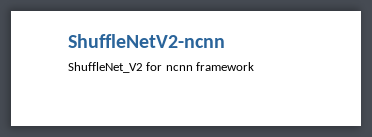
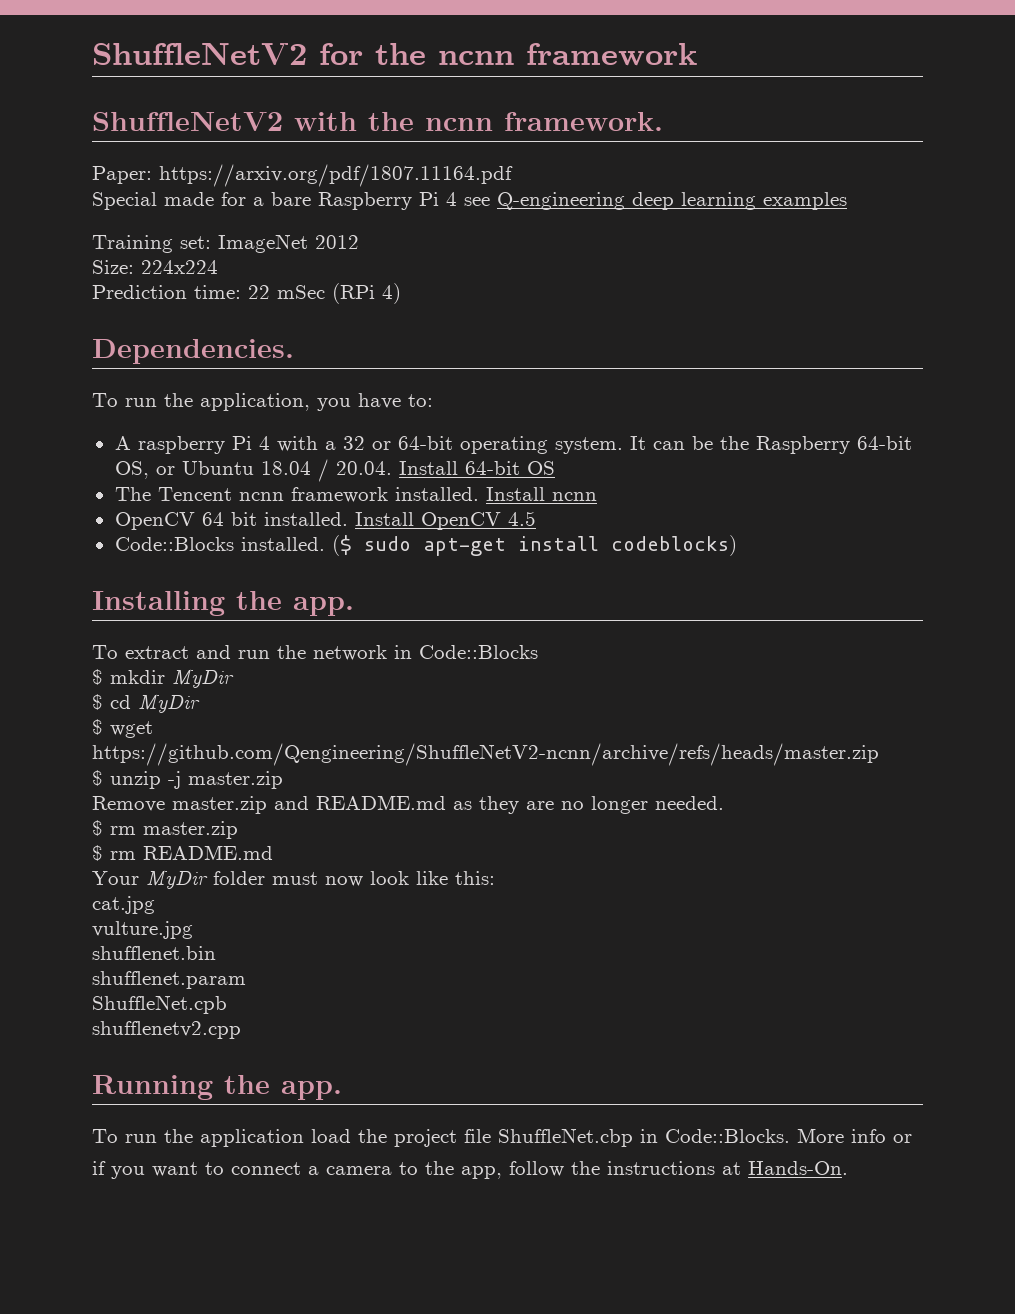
- ShuffleNetV2-ncnn
- ShuffleNet_V2 for ncnn framework
+ ShuffleNetV2 for the ncnn framework
+ ShuffleNetV2 with the ncnn framework.
+ Paper: https://arxiv.org/pdf/1807.11164.pdf
+ Special made for a bare Raspberry Pi 4 see Q-engineering deep learning examples
+ Training set: ImageNet 2012
+ Size: 224x224
+ Prediction time: 22 mSec (RPi 4)
+ Dependencies.
+ To run the application, you have to:
+ A raspberry Pi 4 with a 32 or 64-bit operating system. It can be the Raspberry 64-bit OS, or Ubuntu 18.04 / 20.04. Install 64-bit OS
+ The Tencent ncnn framework installed. Install ncnn
+ OpenCV 64 bit installed. Install OpenCV 4.5
+ Code::Blocks installed. ($ sudo apt-get install codeblocks)
+ Installing the app.
+ To extract and run the network in Code::Blocks
+ $ mkdir MyDir
+ $ cd MyDir
+ $ wget https://github.com/Qengineering/ShuffleNetV2-ncnn/archive/refs/heads/master.zip
+ $ unzip -j master.zip
+ Remove master.zip and README.md as they are no longer needed.
+ $ rm master.zip
+ $ rm README.md
+ Your MyDir folder must now look like this:
+ cat.jpg
+ vulture.jpg
+ shufflenet.bin
+ shufflenet.param
+ ShuffleNet.cpb
+ shufflenetv2.cpp
+ Running the app.
+ To run the application load the project file ShuffleNet.cbp in Code::Blocks. More info or
+ if you want to connect a camera to the app, follow the instructions at Hands-On.

